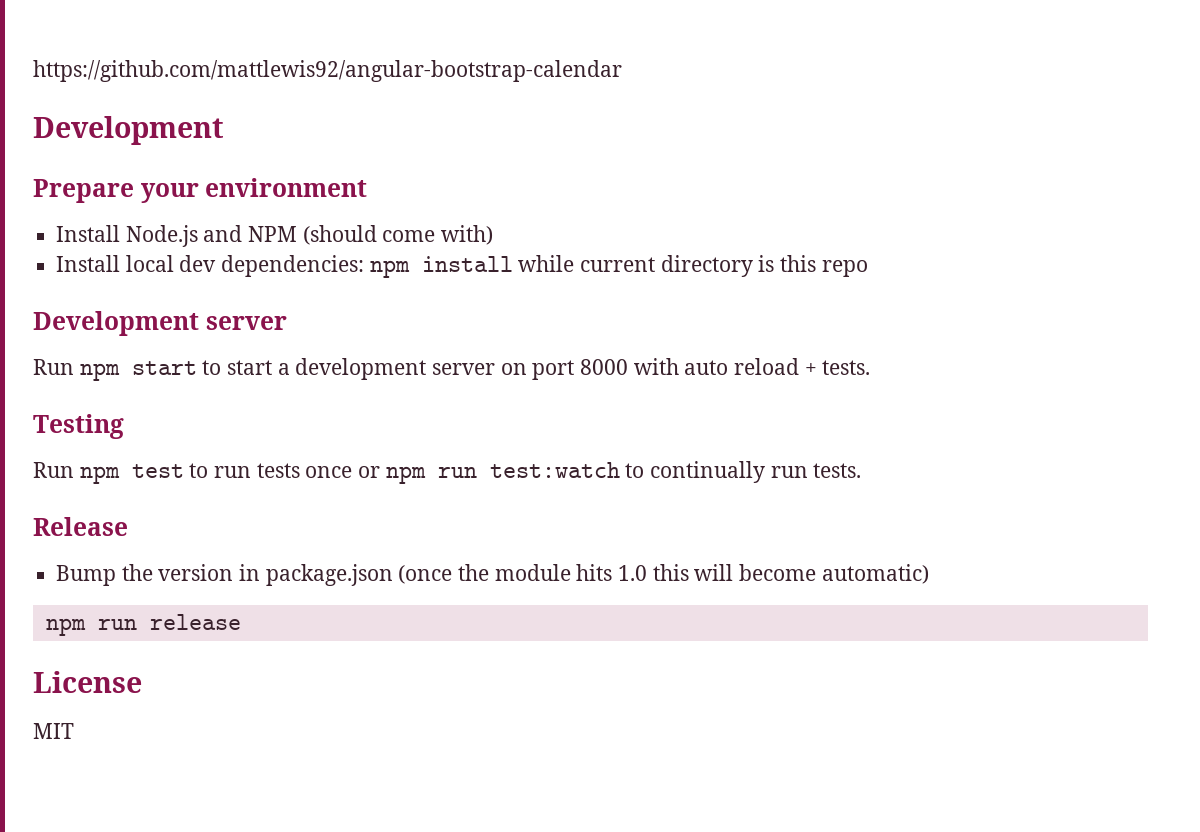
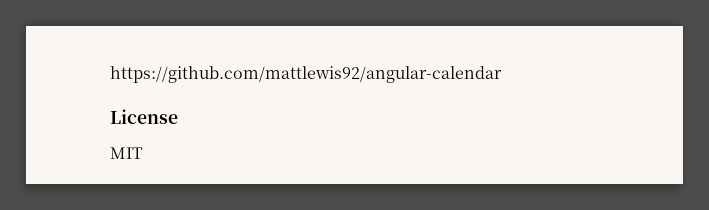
- https://github.com/mattlewis92/angular-bootstrap-calendar
- Development
- Prepare your environment
- Install Node.js and NPM (should come with)
- Install local dev dependencies: npm install while current directory is this repo
- Development server
- Run npm start to start a development server on port 8000 with auto reload + tests.
- Testing
- Run npm test to run tests once or npm run test:watch to continually run tests.
- Release
- Bump the version in package.json (once the module hits 1.0 this will become automatic)
- npm run release
+ https://github.com/mattlewis92/angular-calendar

